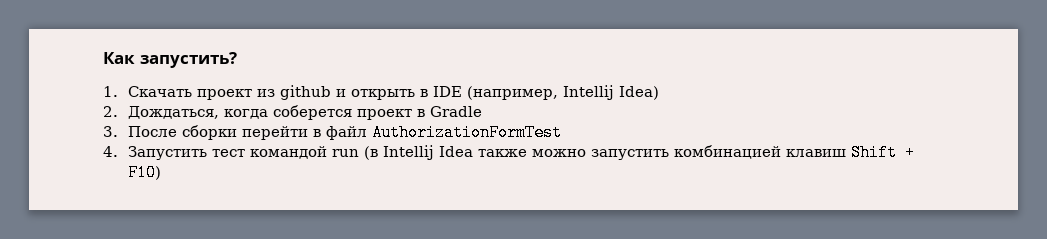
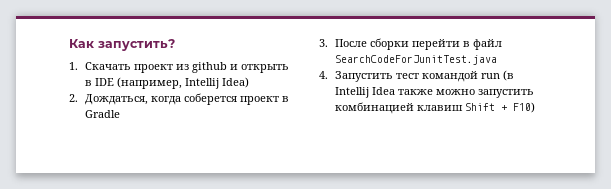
- 3. После сборки перейти в файл AuthorizationFormTest
+ 3. После сборки перейти в файл SearchCodeForJunitTest.java

